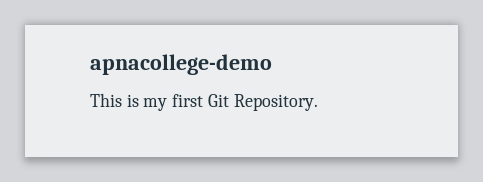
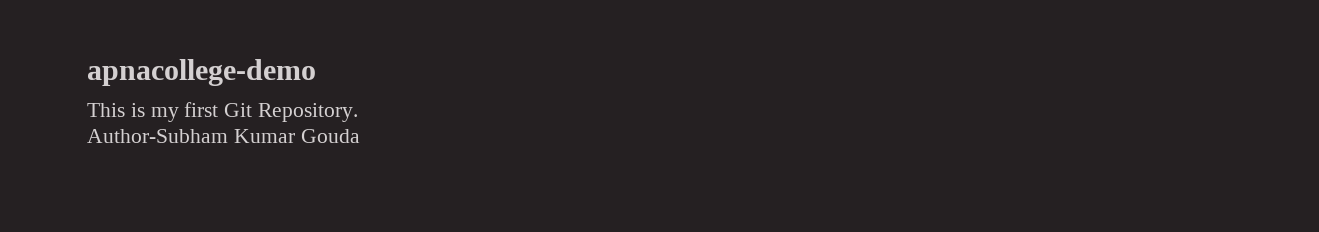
+ Author-Subham Kumar Gouda

